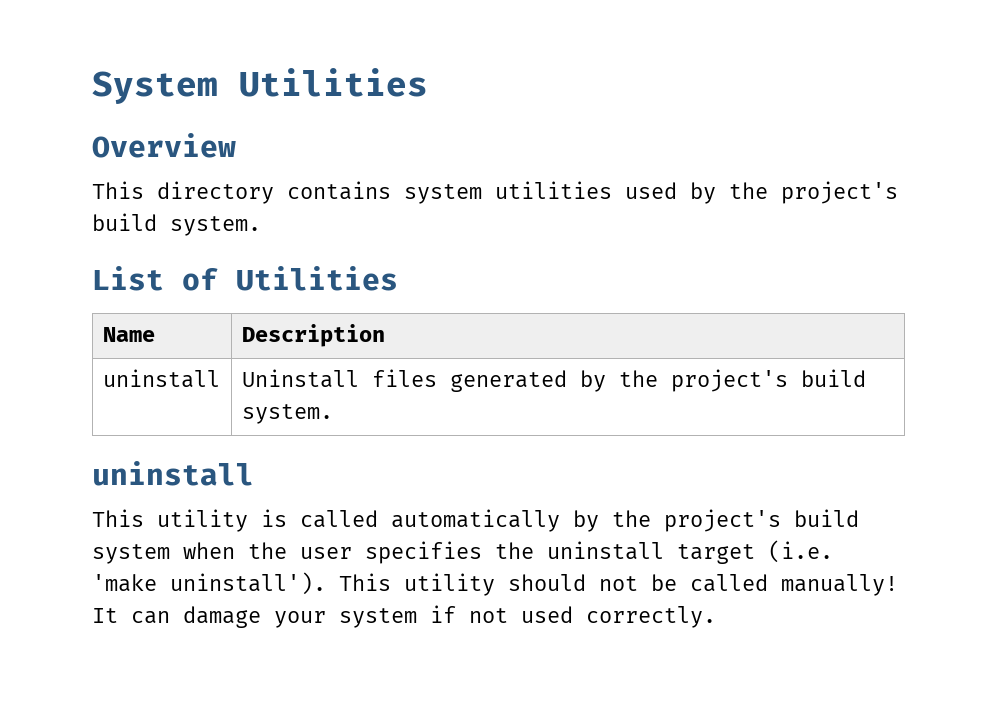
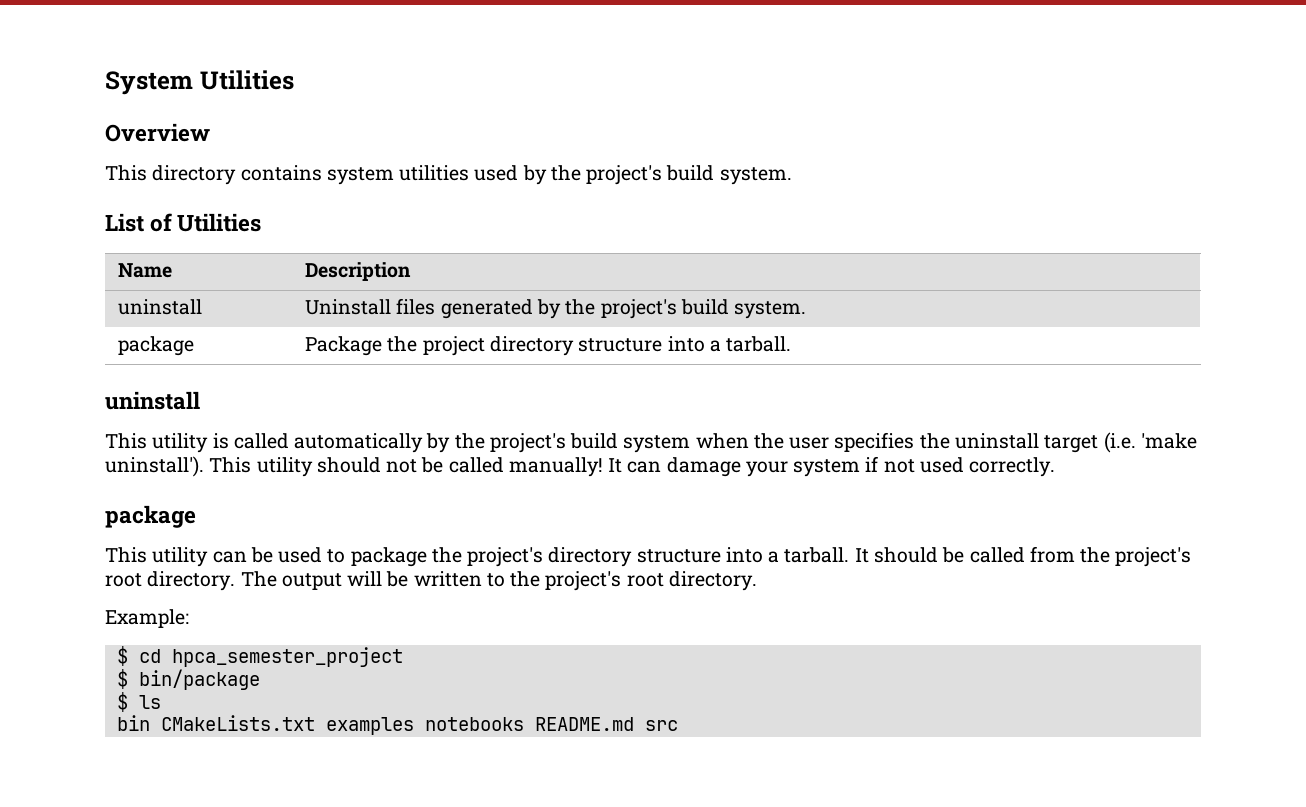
+ package | Package the project directory structure into a tarball.
  It can damage your system if not used correctly.
+ package
+ This utility can be used to package the project's directory structure into a tarball. It should be called from the project's root directory. The output will be written to the project's root directory.
+ Example:
+ $ cd hpca_semester_project
+ $ bin/package
+ $ ls
+ bin CMakeLists.txt examples notebooks README.md src

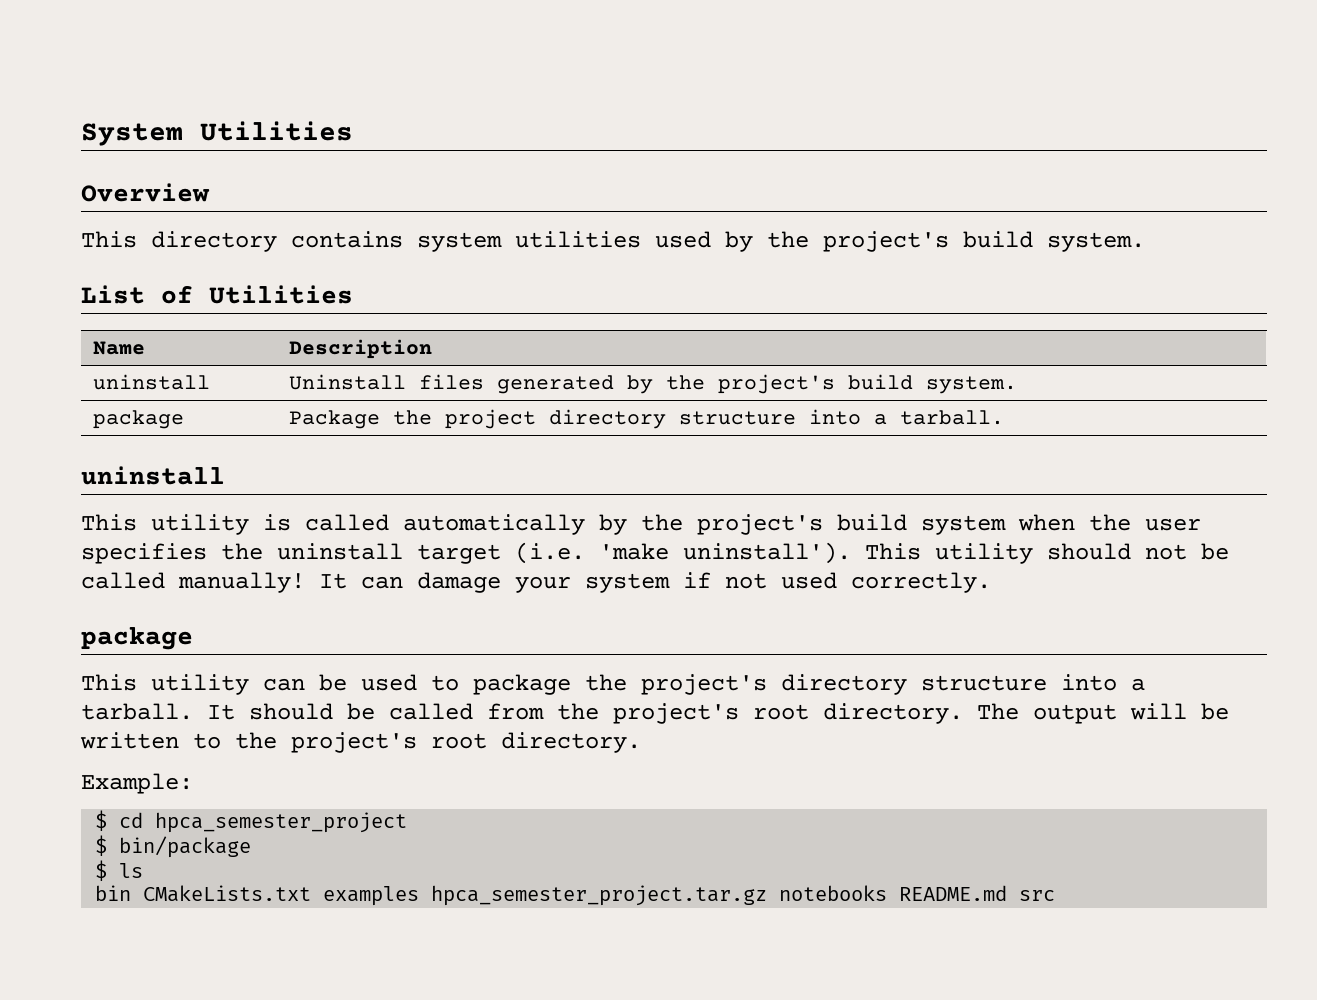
- bin CMakeLists.txt examples notebooks README.md src
+ bin CMakeLists.txt examples hpca_semester_project.tar.gz notebooks README.md src

